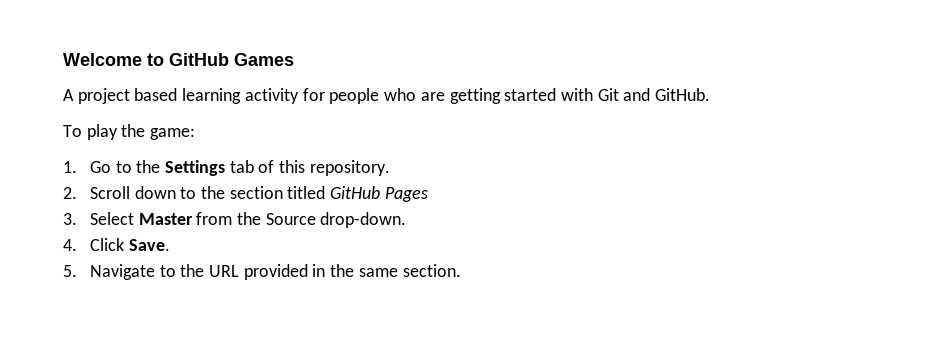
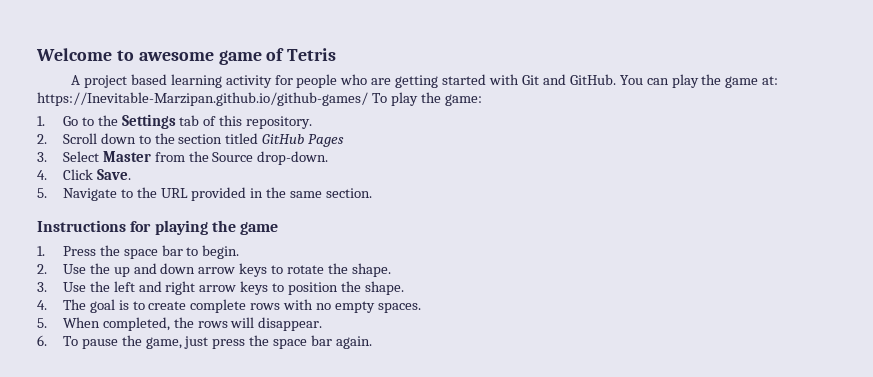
- Welcome to GitHub Games
+ Welcome to awesome game of Tetris
- A project based learning activity for people who are getting started with Git and GitHub.
- To play the game:
+ A project based learning activity for people who are getting started with Git and GitHub. You can play the game at: https://Inevitable-Marzipan.github.io/github-games/ To play the game:
+ Instructions for playing the game
+ 1. Press the space bar to begin.
+ 2. Use the up and down arrow keys to rotate the shape.
+ 3. Use the left and right arrow keys to position the shape.
+ 4. The goal is to create complete rows with no empty spaces.
+ 5. When completed, the rows will disappear.
+ 6. To pause the game, just press the space bar again.

